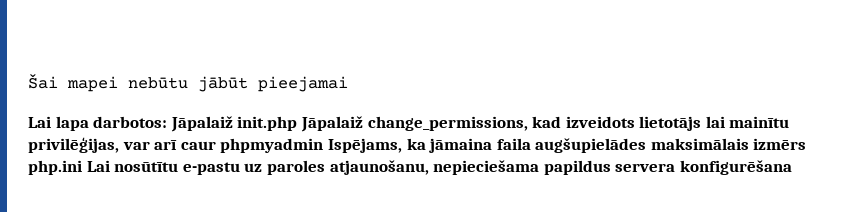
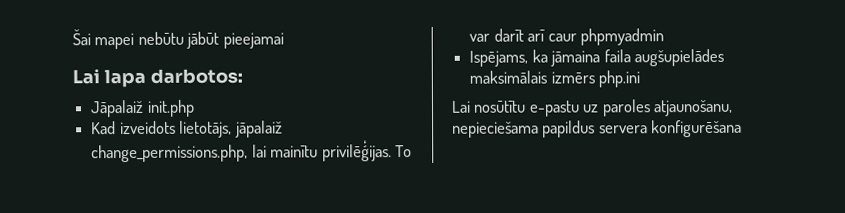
- Lai lapa darbotos: Jāpalaiž init.php Jāpalaiž change_permissions, kad izveidots lietotājs lai mainītu privilēģijas, var arī caur phpmyadmin Ispējams, ka jāmaina faila augšupielādes maksimālais izmērs php.ini Lai nosūtītu e-pastu uz paroles atjaunošanu, nepieciešama papildus servera konfigurēšana
+ Lai lapa darbotos:
+ Jāpalaiž init.php
+ Kad izveidots lietotājs, jāpalaiž change_permissions.php, lai mainītu privilēģijas. To var darīt arī caur phpmyadmin
+ Ispējams, ka jāmaina faila augšupielādes maksimālais izmērs php.ini
+ Lai nosūtītu e-pastu uz paroles atjaunošanu, nepieciešama papildus servera konfigurēšana

